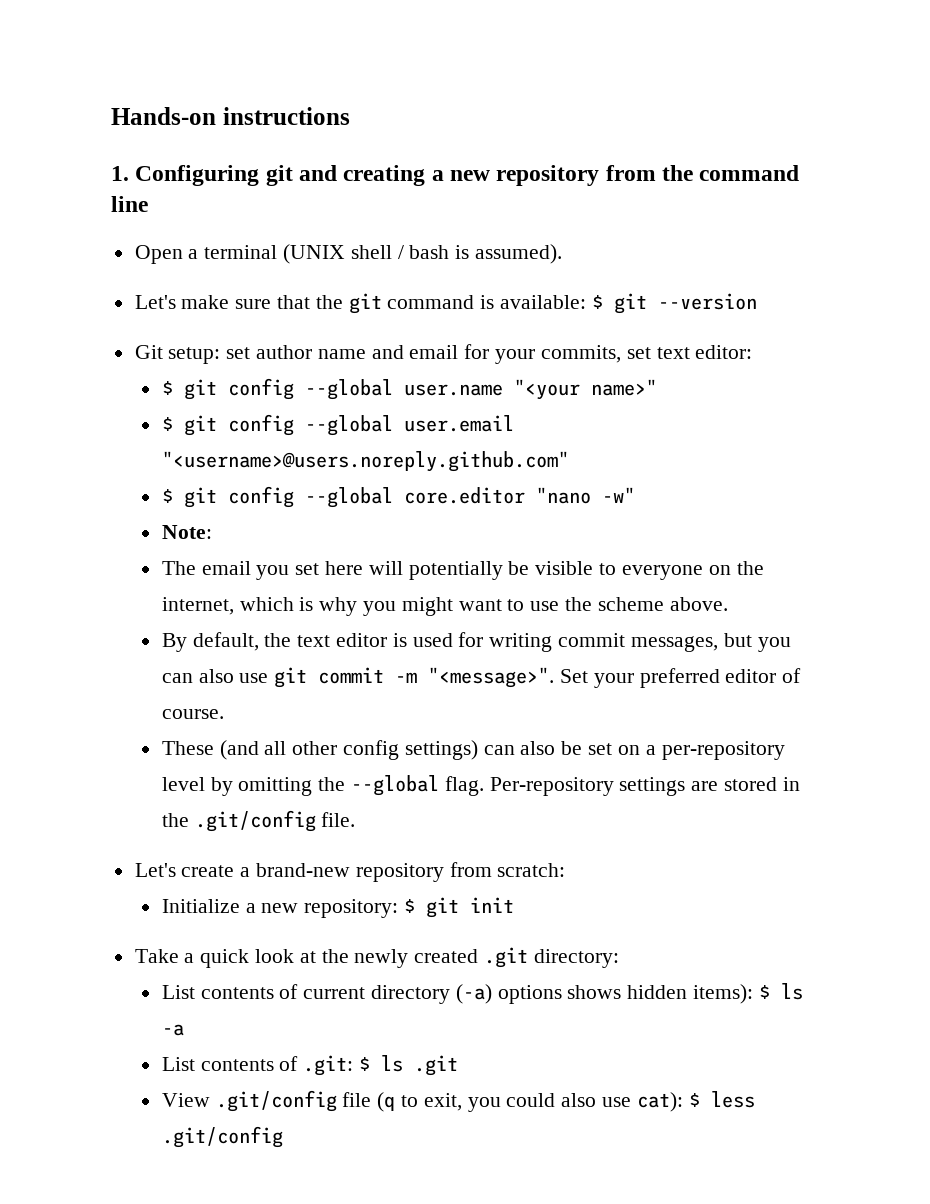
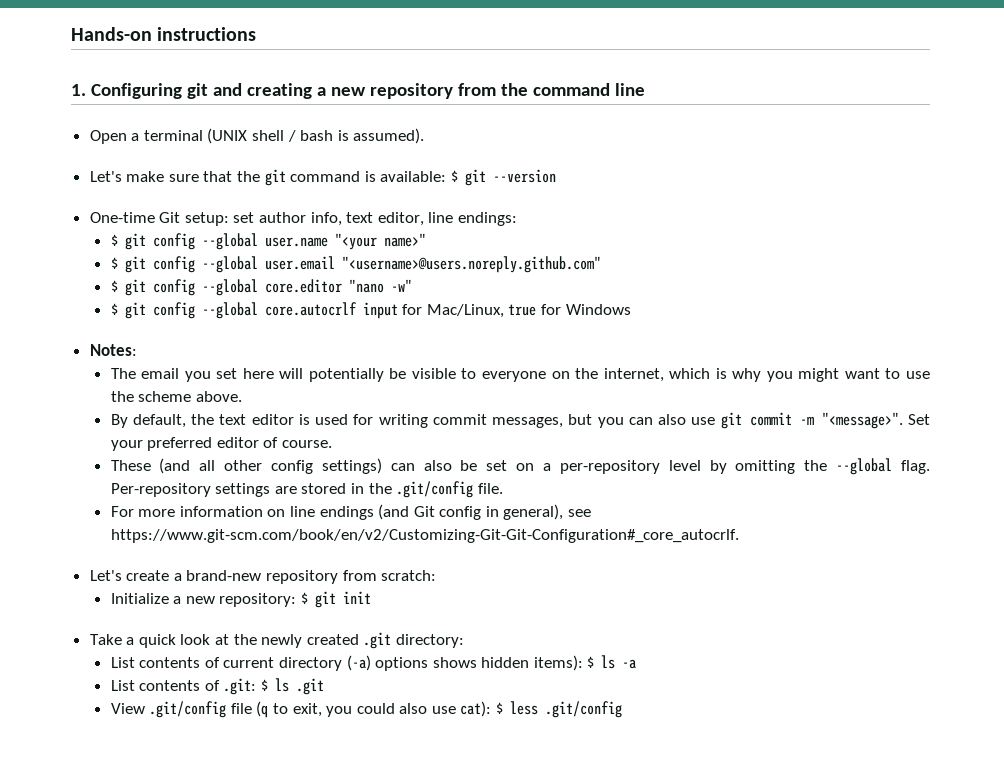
- Git setup: set author name and email for your commits, set text editor:
+ One-time Git setup: set author info, text editor, line endings:
- Note:
+ $ git config --global core.autocrlf input for Mac/Linux, true for Windows
+ Notes:
+ For more information on line endings (and Git config in general), see https://www.git-scm.com/book/en/v2/Customizing-Git-Git-Configuration#_core_autocrlf.

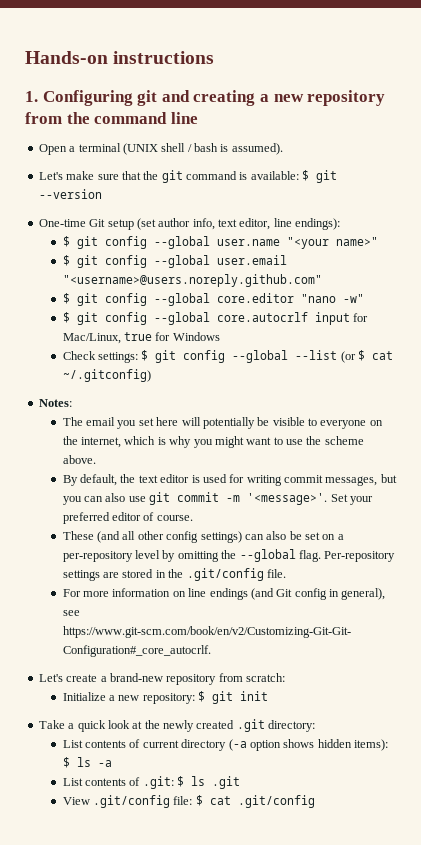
- One-time Git setup: set author info, text editor, line endings:
+ One-time Git setup (set author info, text editor, line endings):
+ Check settings: $ git config --global --list (or $ cat ~/.gitconfig)
- By default, the text editor is used for writing commit messages, but you can also use git commit -m "<message>".
+ By default, the text editor is used for writing commit messages, but you can also use git commit -m '<message>'.
- List contents of current directory (-a) options shows hidden items): $ ls -a
+ List contents of current directory (-a option shows hidden items): $ ls -a
- View .git/config file (q to exit, you could also use cat): $ less .git/config
+ View .git/config file: $ cat .git/config

